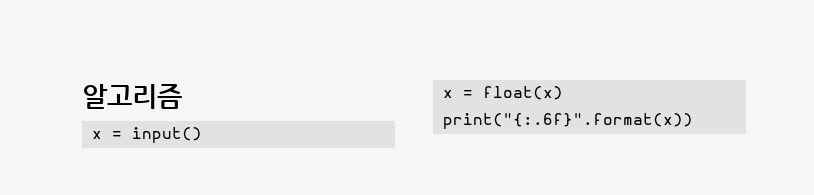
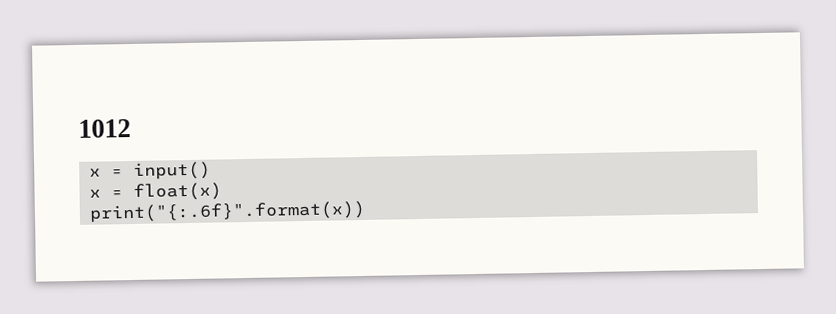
- 알고리즘
+ 1012

